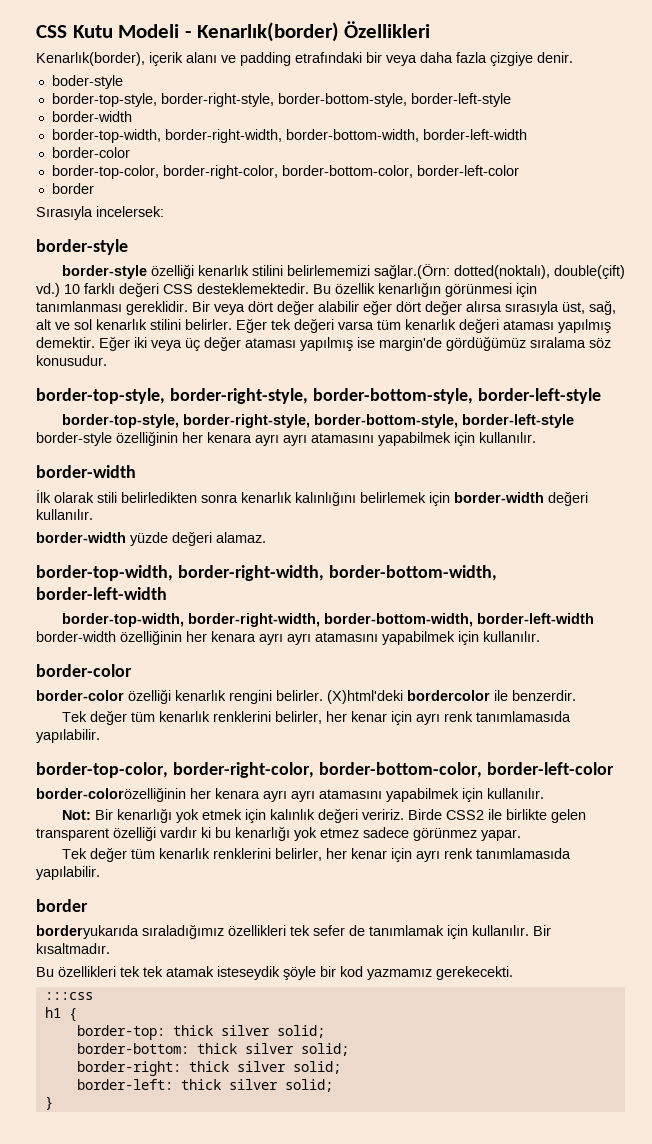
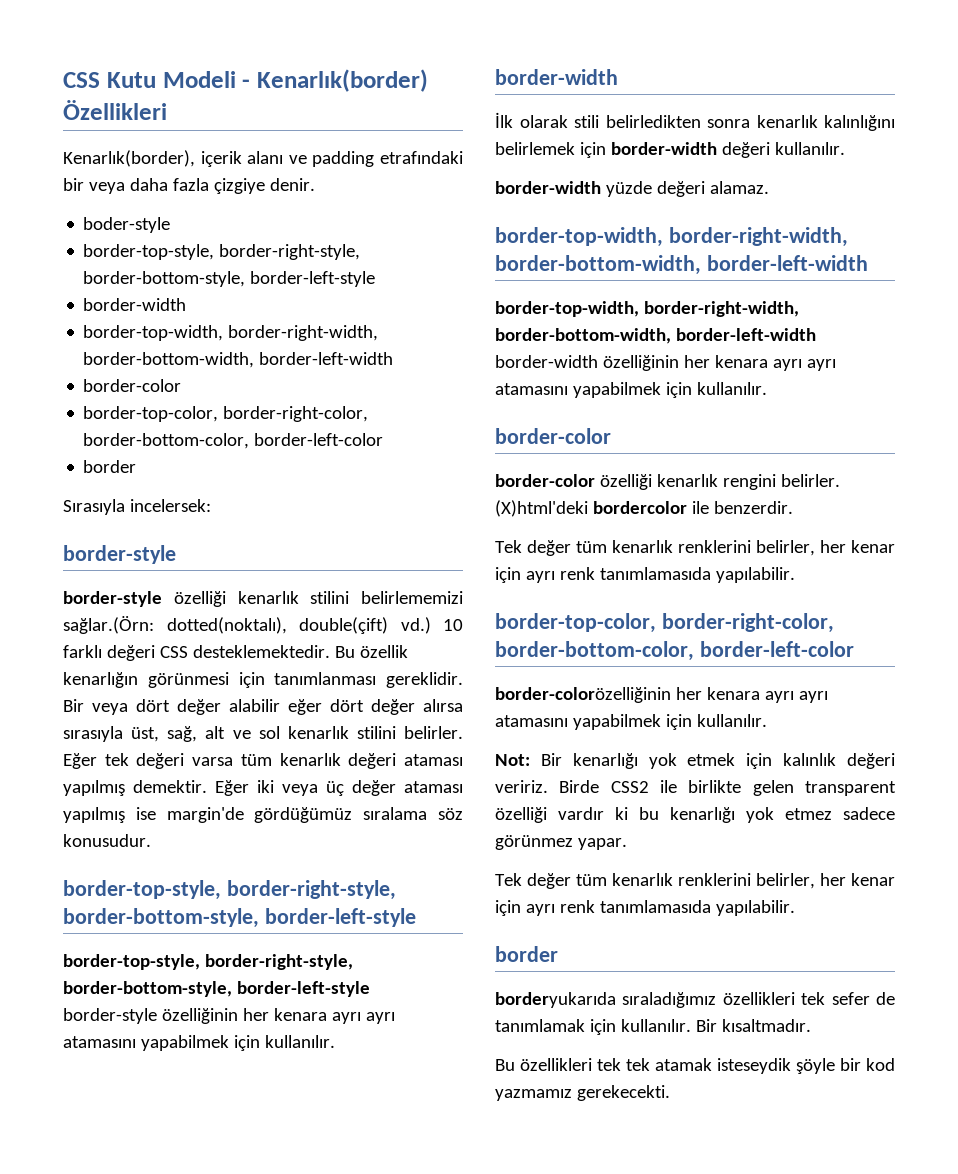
- :::css
- h1 {
- border-top: thick silver solid;
- border-bottom: thick silver solid;
- border-right: thick silver solid;
- border-left: thick silver solid;
- }

